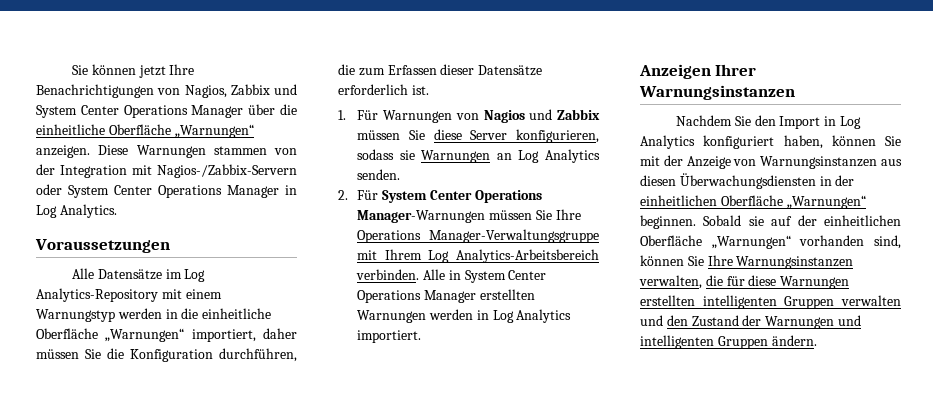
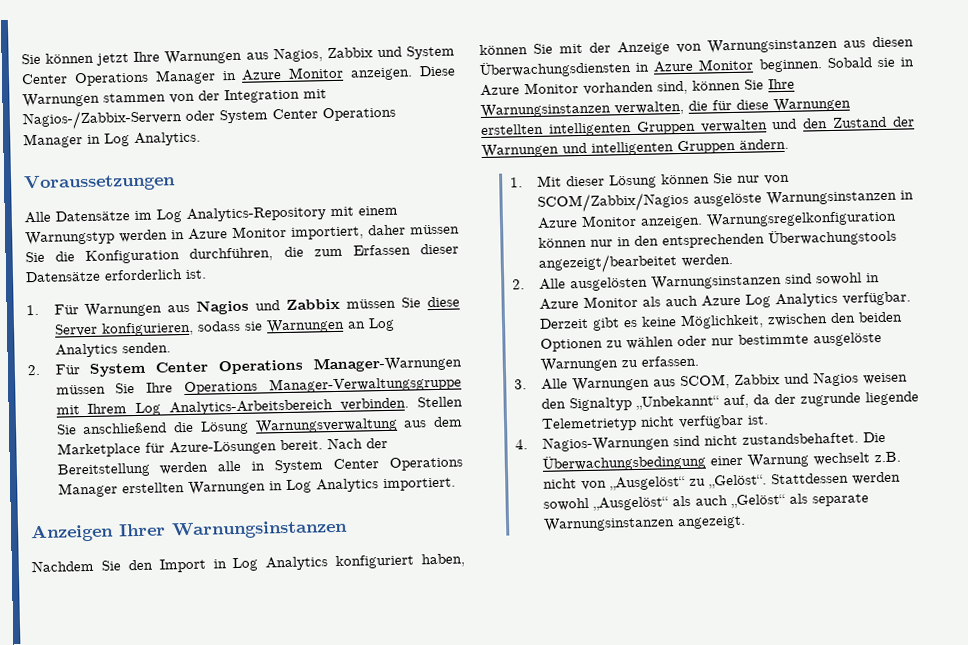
- Sie können jetzt Ihre Benachrichtigungen von Nagios, Zabbix und System Center Operations Manager über die einheitliche Oberfläche „Warnungen“ anzeigen.
+ Sie können jetzt Ihre Warnungen aus Nagios, Zabbix und System Center Operations Manager in Azure Monitor anzeigen.
- Alle Datensätze im Log Analytics-Repository mit einem Warnungstyp werden in die einheitliche Oberfläche „Warnungen“ importiert, daher müssen Sie die Konfiguration durchführen, die zum Erfassen dieser Datensätze erforderlich ist.
+ Alle Datensätze im Log Analytics-Repository mit einem Warnungstyp werden in Azure Monitor importiert, daher müssen Sie die Konfiguration durchführen, die zum Erfassen dieser Datensätze erforderlich ist.
- 1. Für Warnungen von Nagios und Zabbix müssen Sie diese Server konfigurieren, sodass sie Warnungen an Log Analytics senden.
+ 1. Für Warnungen aus Nagios und Zabbix müssen Sie diese Server konfigurieren, sodass sie Warnungen an Log Analytics senden.
- Alle in System Center Operations Manager erstellten Warnungen werden in Log Analytics importiert.
+ Stellen Sie anschließend die Lösung Warnungsverwaltung aus dem Marketplace für Azure-Lösungen bereit. Nach der Bereitstellung werden alle in System Center Operations Manager erstellten Warnungen in Log Analytics importiert.
- Nachdem Sie den Import in Log Analytics konfiguriert haben, können Sie mit der Anzeige von Warnungsinstanzen aus diesen Überwachungsdiensten in der einheitlichen Oberfläche „Warnungen“ beginnen. Sobald sie auf der einheitlichen Oberfläche „Warnungen“ vorhanden sind, können Sie Ihre Warnungsinstanzen verwalten, die für diese Warnungen erstellten intelligenten Gruppen verwalten und den Zustand der Warnungen und intelligenten Gruppen ändern.
+ Nachdem Sie den Import in Log Analytics konfiguriert haben, können Sie mit der Anzeige von Warnungsinstanzen aus diesen Überwachungsdiensten in Azure Monitor beginnen. Sobald sie in Azure Monitor vorhanden sind, können Sie Ihre Warnungsinstanzen verwalten, die für diese Warnungen erstellten intelligenten Gruppen verwalten und den Zustand der Warnungen und intelligenten Gruppen ändern.
+ 1. Mit dieser Lösung können Sie nur von SCOM/Zabbix/Nagios ausgelöste Warnungsinstanzen in Azure Monitor anzeigen. Warnungsregelkonfiguration können nur in den entsprechenden Überwachungstools angezeigt/bearbeitet werden.
+ 2. Alle ausgelösten Warnungsinstanzen sind sowohl in Azure Monitor als auch Azure Log Analytics verfügbar. Derzeit gibt es keine Möglichkeit, zwischen den beiden Optionen zu wählen oder nur bestimmte ausgelöste Warnungen zu erfassen.
+ 3. Alle Warnungen aus SCOM, Zabbix und Nagios weisen den Signaltyp „Unbekannt“ auf, da der zugrunde liegende Telemetrietyp nicht verfügbar ist.
+ 4. Nagios-Warnungen sind nicht zustandsbehaftet. Die Überwachungsbedingung einer Warnung wechselt z.B. nicht von „Ausgelöst“ zu „Gelöst“. Stattdessen werden sowohl „Ausgelöst“ als auch „Gelöst“ als separate Warnungsinstanzen angezeigt.

